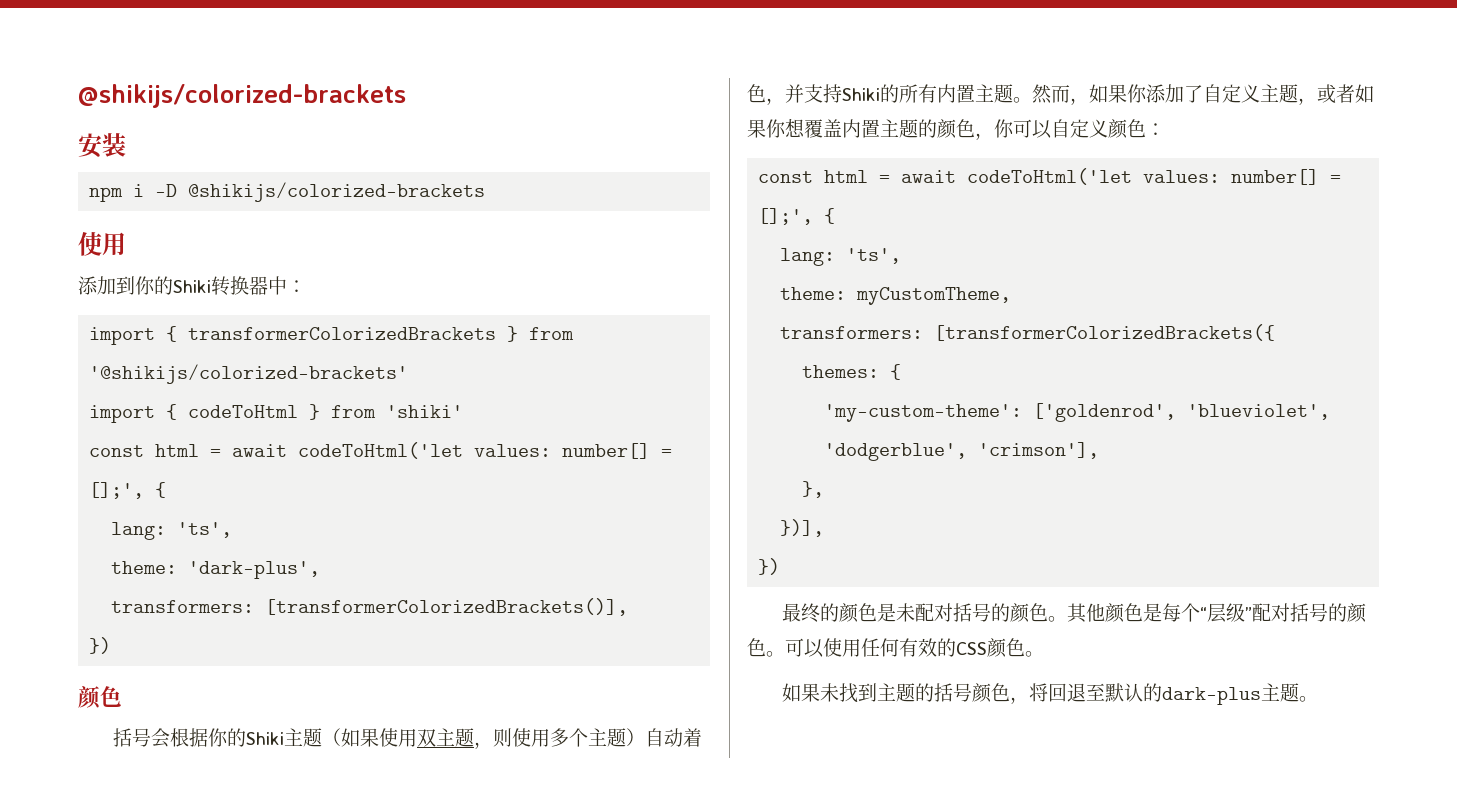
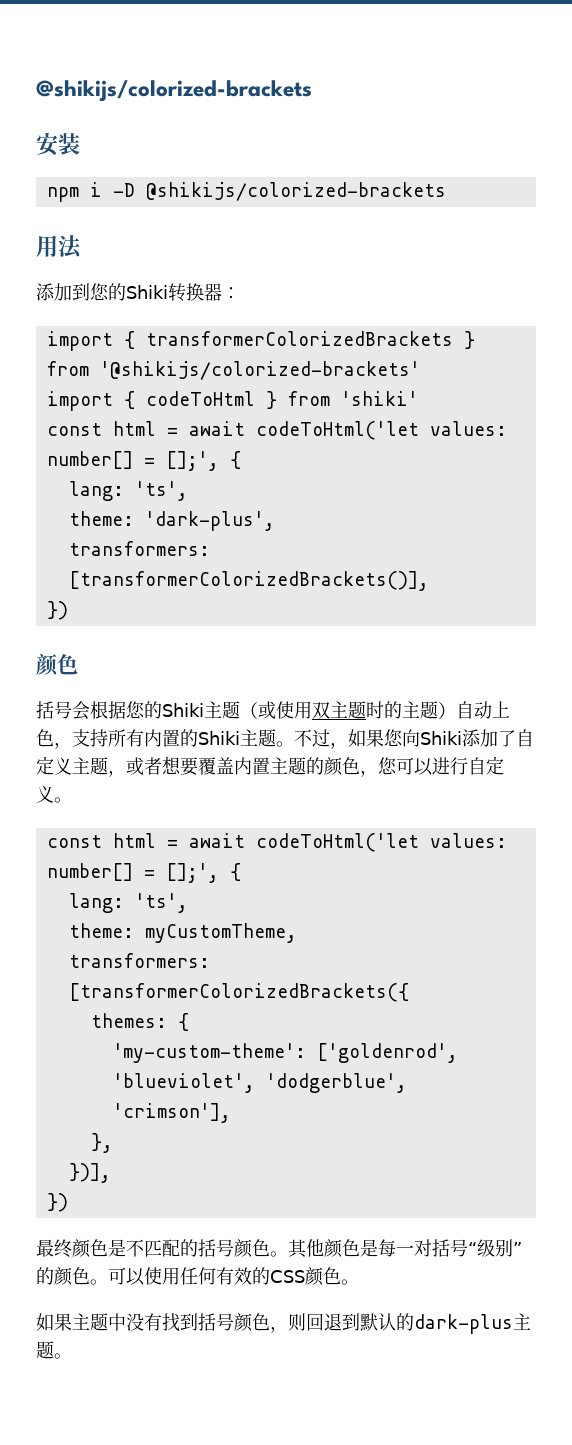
  npm i -D @shikijs/colorized-brackets
- 使用
+ 用法
- 添加到你的Shiki转换器中：
+ 添加到您的Shiki转换器：
- 括号会根据你的Shiki主题（如果使用双主题，则使用多个主题）自动着色，并支持Shiki的所有内置主题。然而，如果你添加了自定义主题，或者如果你想覆盖内置主题的颜色，你可以自定义颜色：
+ 括号会根据您的Shiki主题（或使用双主题时的主题）自动上色，支持所有内置的Shiki主题。不过，如果您向Shiki添加了自定义主题，或者想要覆盖内置主题的颜色，您可以进行自定义。
- 最终的颜色是未配对括号的颜色。
+ 最终颜色是不匹配的括号颜色。
- 其他颜色是每个“层级”配对括号的颜色。
+ 其他颜色是每一对括号“级别”的颜色。
- 如果未找到主题的括号颜色，将回退至默认的dark-plus主题。
+ 如果主题中没有找到括号颜色，则回退到默认的dark-plus主题。

